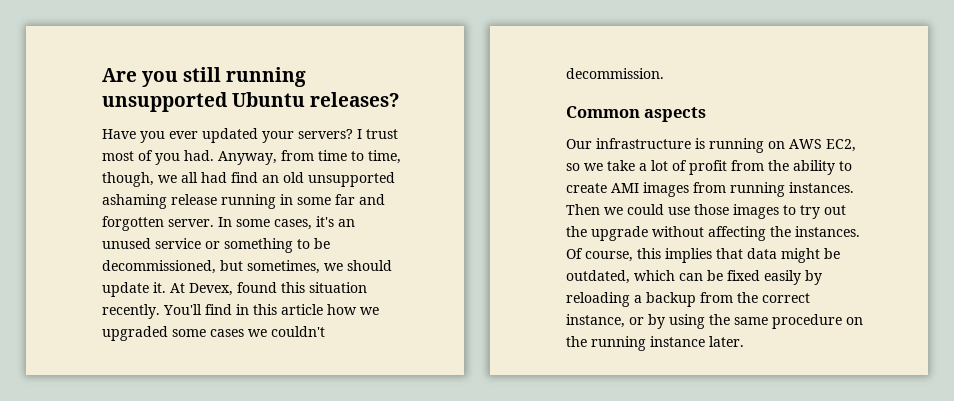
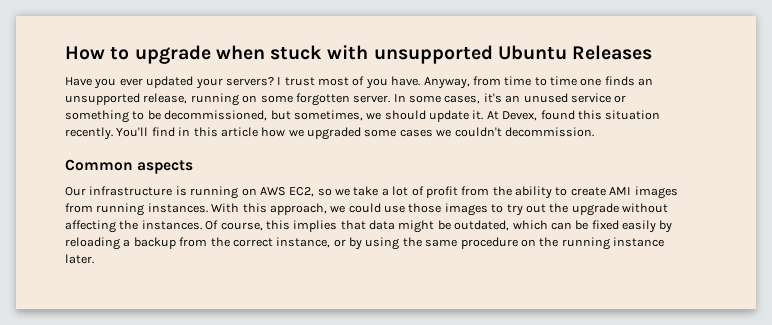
- Are you still running unsupported Ubuntu releases?
+ How to upgrade when stuck with unsupported Ubuntu Releases
- I trust most of you had.
+ I trust most of you have.
- Anyway, from time to time, though, we all had find an old unsupported ashaming release running in some far and forgotten server.
+ Anyway, from time to time one finds an unsupported release, running on some forgotten server.
- Then we could use those images to try out the upgrade without affecting the instances.
+ With this approach, we could use those images to try out the upgrade without affecting the instances.

